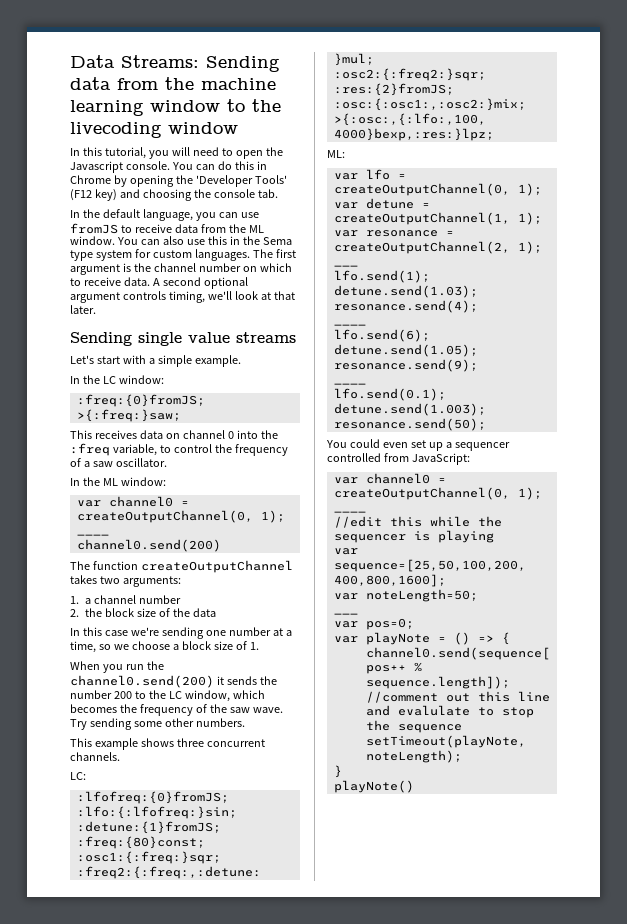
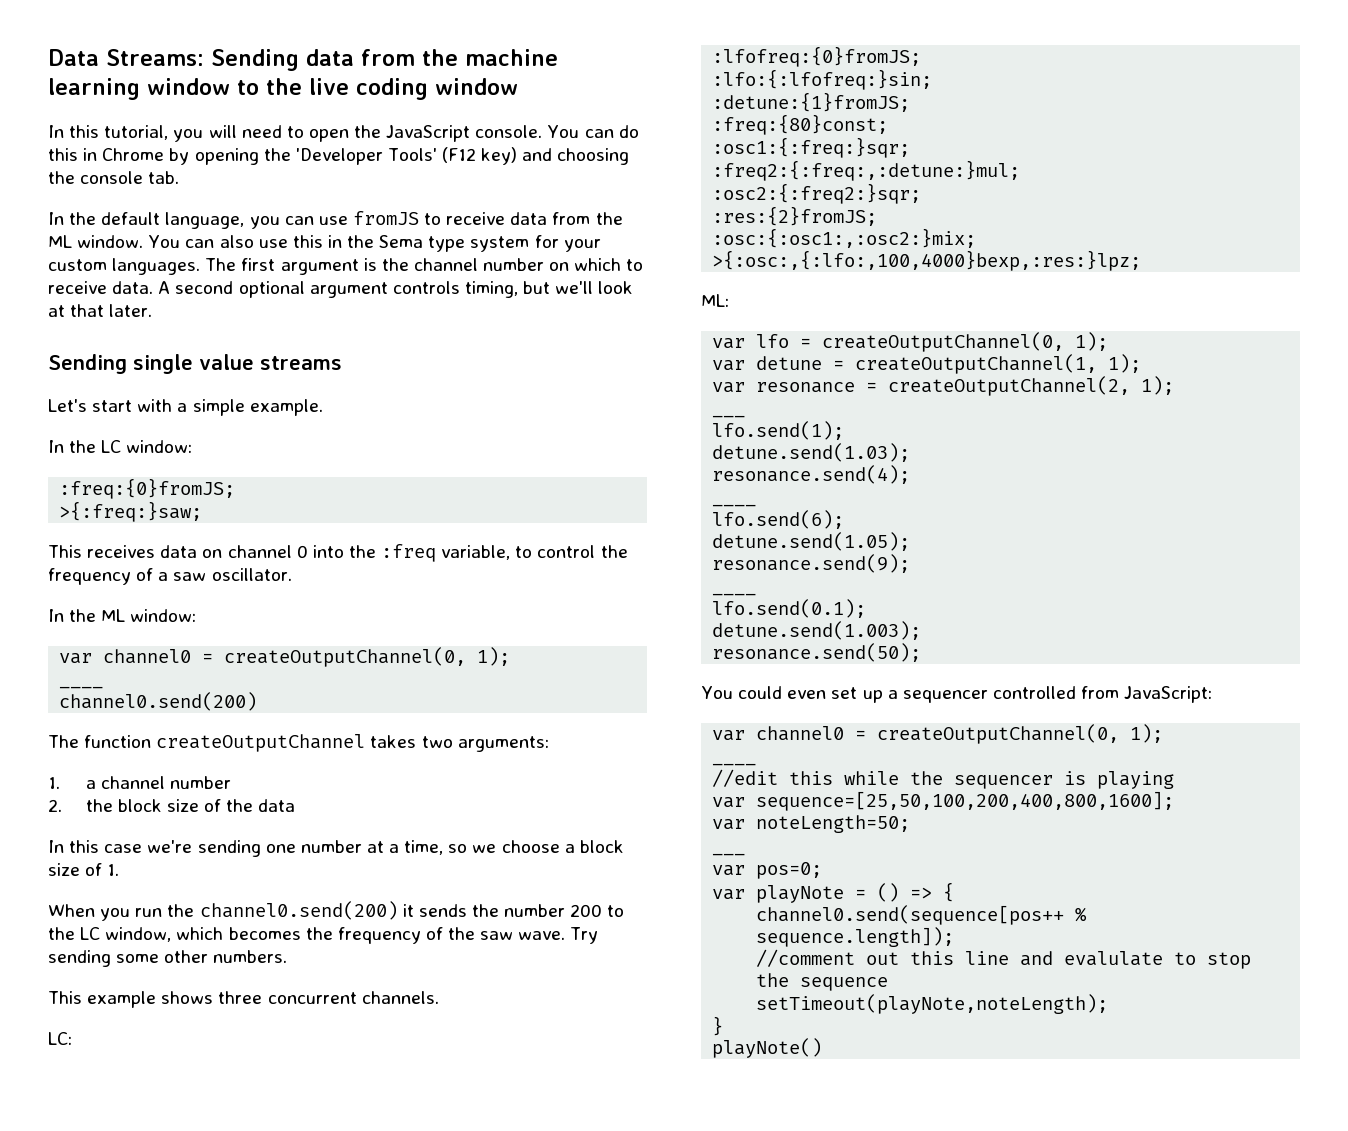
- Data Streams: Sending data from the machine learning window to the livecoding window
+ Data Streams: Sending data from the machine learning window to the live coding window
- In this tutorial, you will need to open the Javascript console.
+ In this tutorial, you will need to open the JavaScript console.
- You can also use this in the Sema type system for custom languages.
+ You can also use this in the Sema type system for your custom languages.
- A second optional argument controls timing, we'll look at that later.
+ A second optional argument controls timing, but we'll look at that later.

